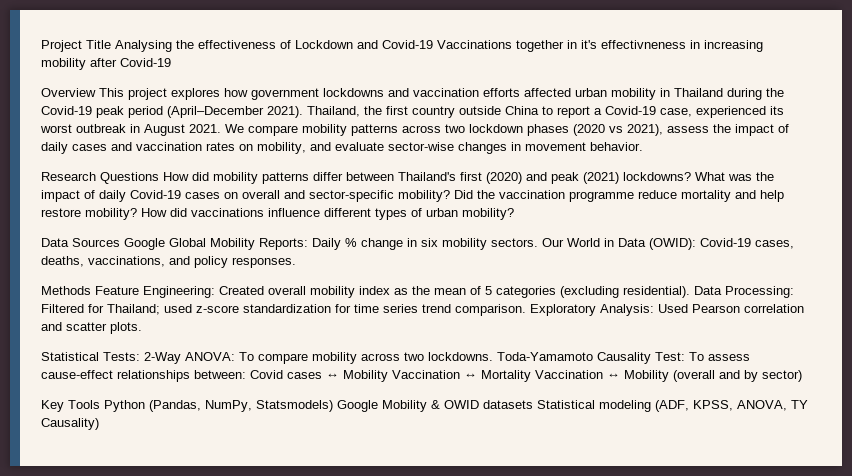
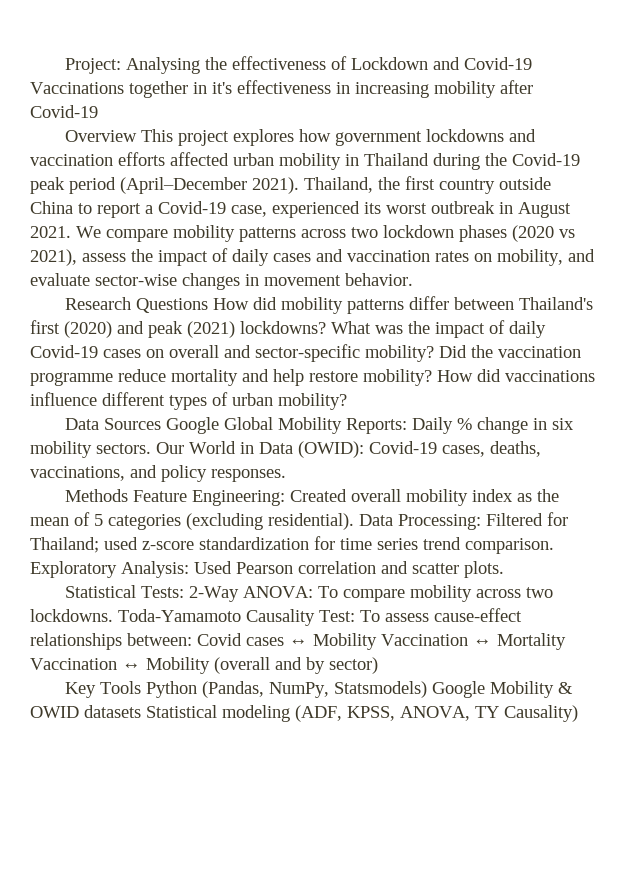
- Project Title Analysing the effectiveness of Lockdown and Covid-19 Vaccinations together in it's effectivneness in increasing mobility after Covid-19
+ Project: Analysing the effectiveness of Lockdown and Covid-19 Vaccinations together in it's effectiveness in increasing mobility after Covid-19

